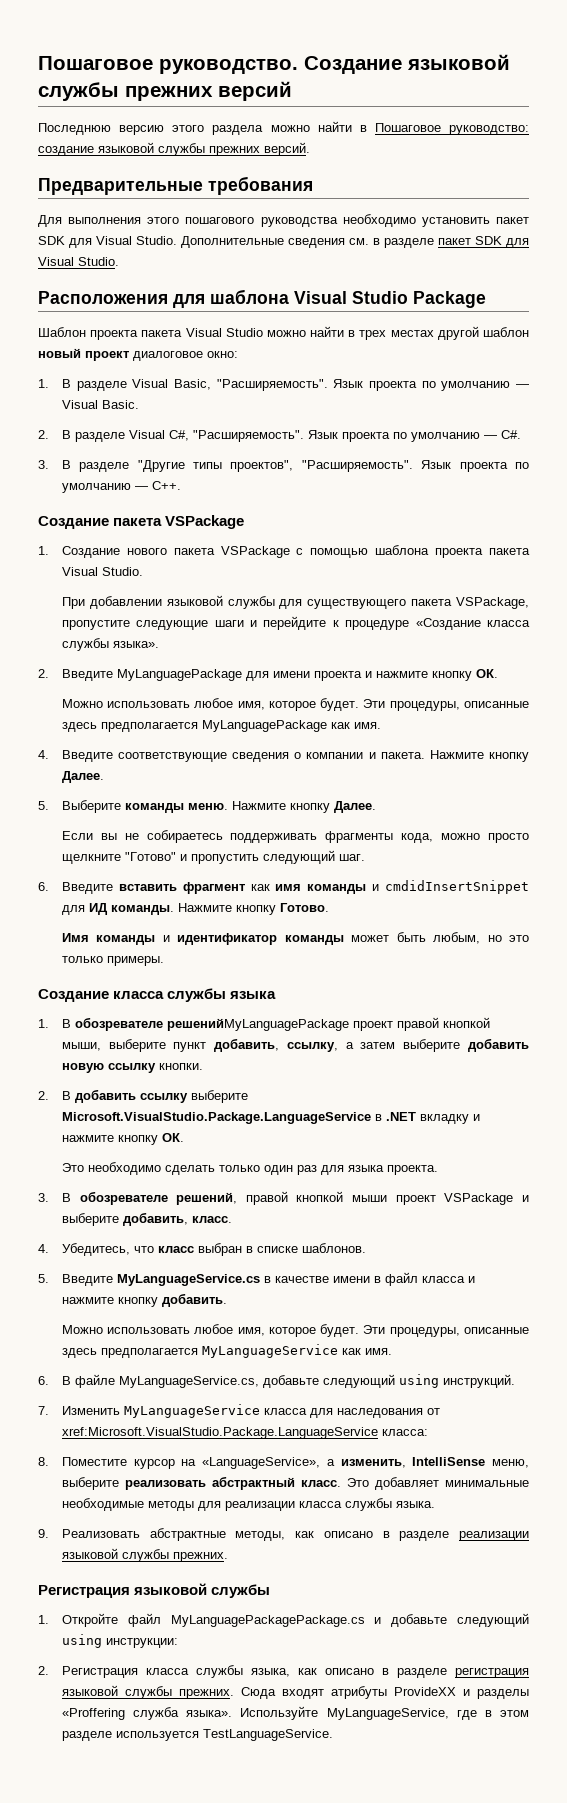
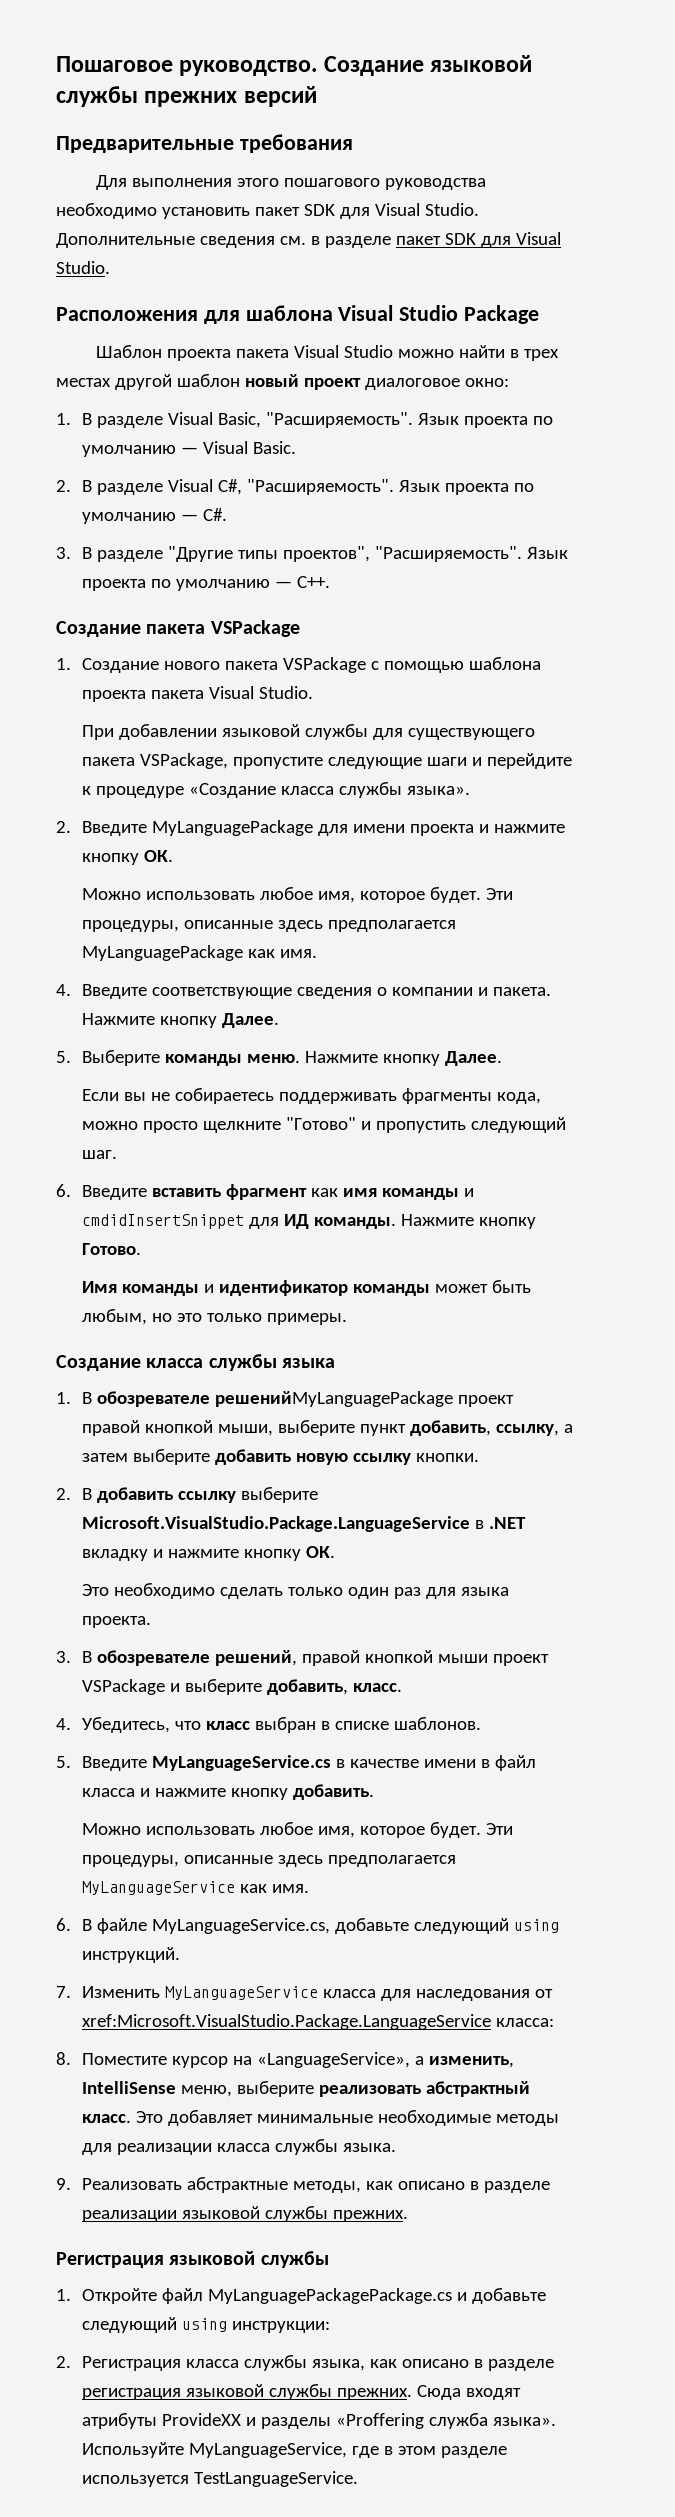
- Последнюю версию этого раздела можно найти в Пошаговое руководство: создание языковой службы прежних версий.

